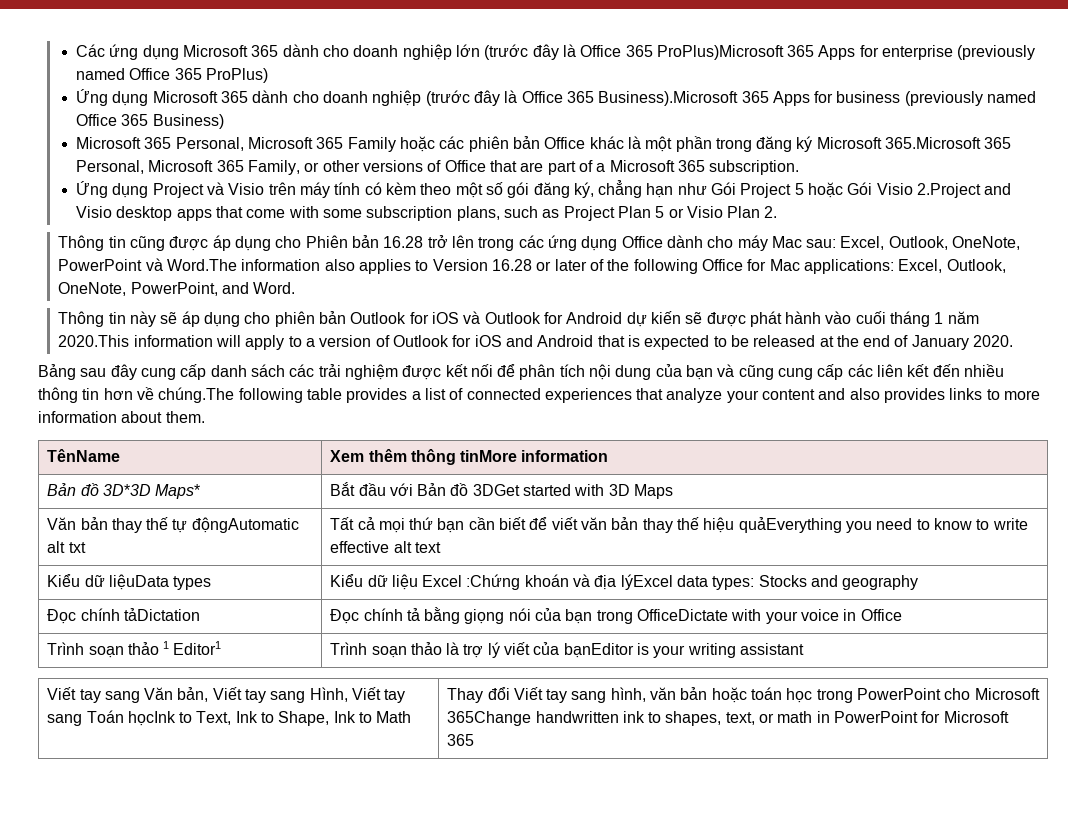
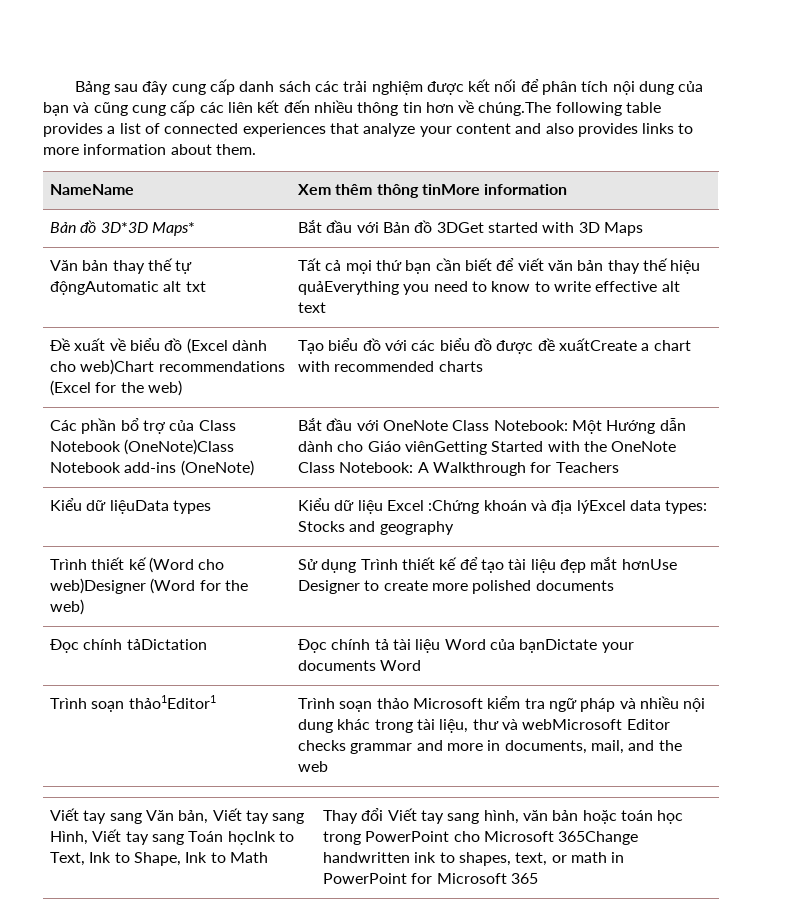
- Các ứng dụng Microsoft 365 dành cho doanh nghiệp lớn (trước đây là Office 365 ProPlus)Microsoft 365 Apps for enterprise (previously named Office 365 ProPlus)
- Ứng dụng Microsoft 365 dành cho doanh nghiệp (trước đây là Office 365 Business).Microsoft 365 Apps for business (previously named Office 365 Business)
- Microsoft 365 Personal, Microsoft 365 Family hoặc các phiên bản Office khác là một phần trong đăng ký Microsoft 365.Microsoft 365 Personal, Microsoft 365 Family, or other versions of Office that are part of a Microsoft 365 subscription.
- Ứng dụng Project và Visio trên máy tính có kèm theo một số gói đăng ký, chẳng hạn như Gói Project 5 hoặc Gói Visio 2.Project and Visio desktop apps that come with some subscription plans, such as Project Plan 5 or Visio Plan 2.
- Thông tin cũng được áp dụng cho Phiên bản 16.28 trở lên trong các ứng dụng Office dành cho máy Mac sau: Excel, Outlook, OneNote, PowerPoint và Word.The information also applies to Version 16.28 or later of the following Office for Mac applications: Excel, Outlook, OneNote, PowerPoint, and Word.
- Thông tin này sẽ áp dụng cho phiên bản Outlook for iOS và Outlook for Android dự kiến sẽ được phát hành vào cuối tháng 1 năm 2020.This information will apply to a version of Outlook for iOS and Android that is expected to be released at the end of January 2020.
- TênName | Xem thêm thông tinMore information
+ NameName | Xem thêm thông tinMore information
+ Đề xuất về biểu đồ (Excel dành cho web)Chart recommendations (Excel for the web) | Tạo biểu đồ với các biểu đồ được đề xuấtCreate a chart with recommended charts
+ Các phần bổ trợ của Class Notebook (OneNote)Class Notebook add-ins (OneNote) | Bắt đầu với OneNote Class Notebook: Một Hướng dẫn dành cho Giáo viênGetting Started with the OneNote Class Notebook: A Walkthrough for Teachers
+ Trình thiết kế (Word cho web)Designer (Word for the web) | Sử dụng Trình thiết kế để tạo tài liệu đẹp mắt hơnUse Designer to create more polished documents
- Đọc chính tảDictation | Đọc chính tả bằng giọng nói của bạn trong OfficeDictate with your voice in Office
- Trình soạn thảo 1 Editor1 | Trình soạn thảo là trợ lý viết của bạnEditor is your writing assistant
+ Đọc chính tảDictation | Đọc chính tả tài liệu Word của bạnDictate your documents Word
+ Trình soạn thảo1Editor1 | Trình soạn thảo Microsoft kiểm tra ngữ pháp và nhiều nội dung khác trong tài liệu, thư và webMicrosoft Editor checks grammar and more in documents, mail, and the web

